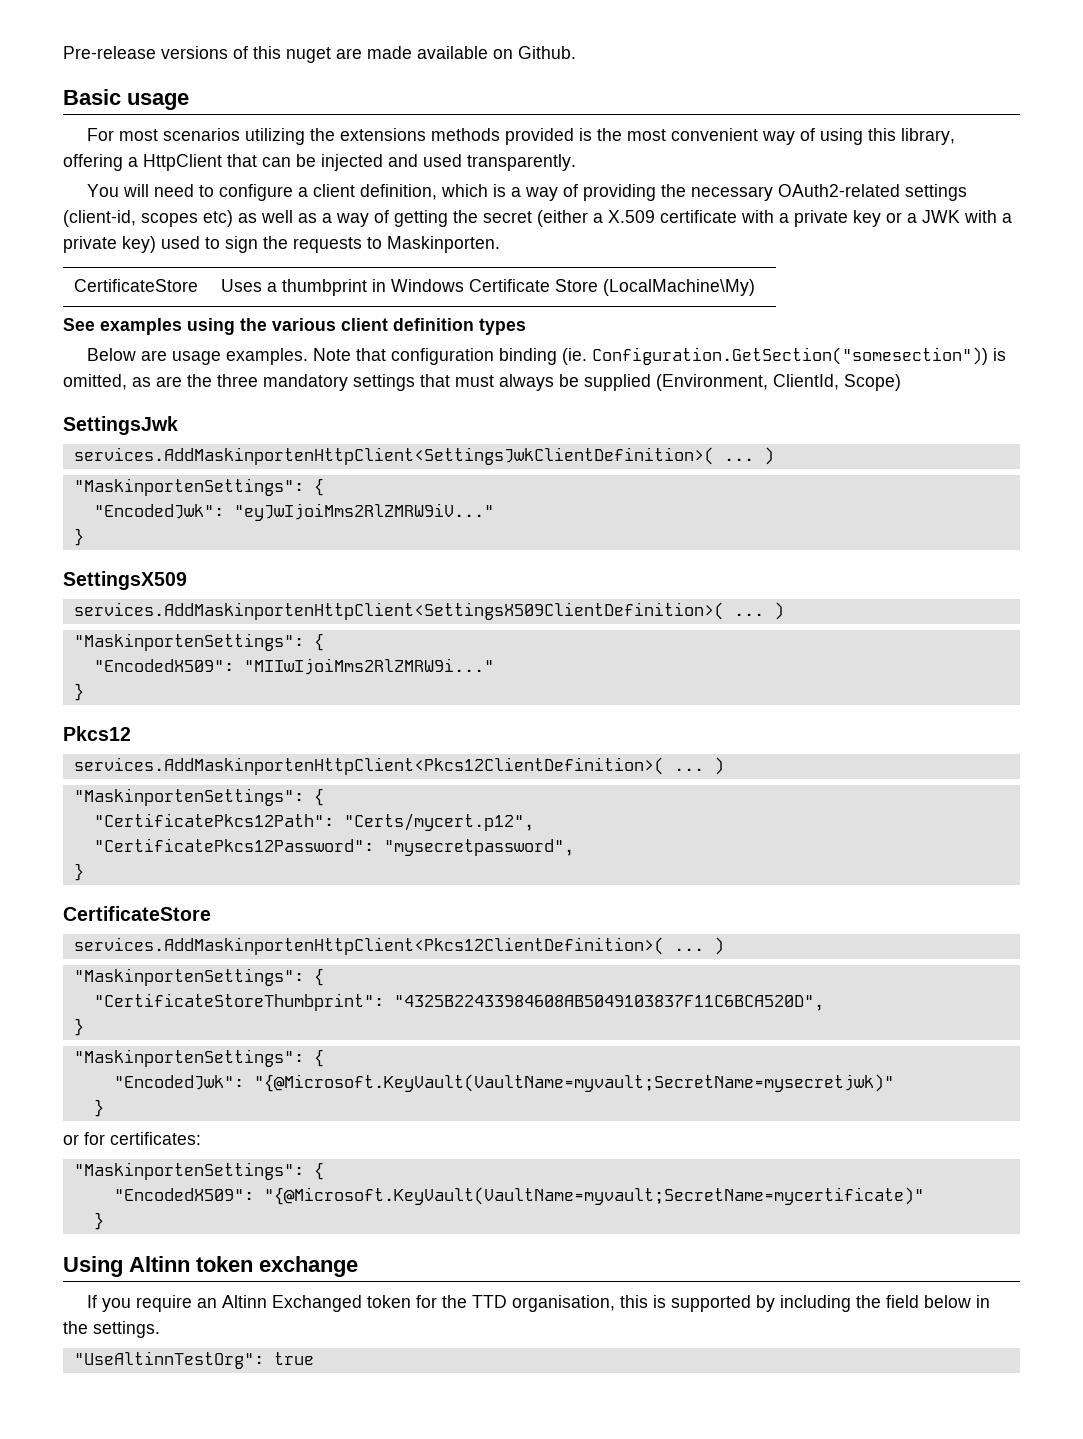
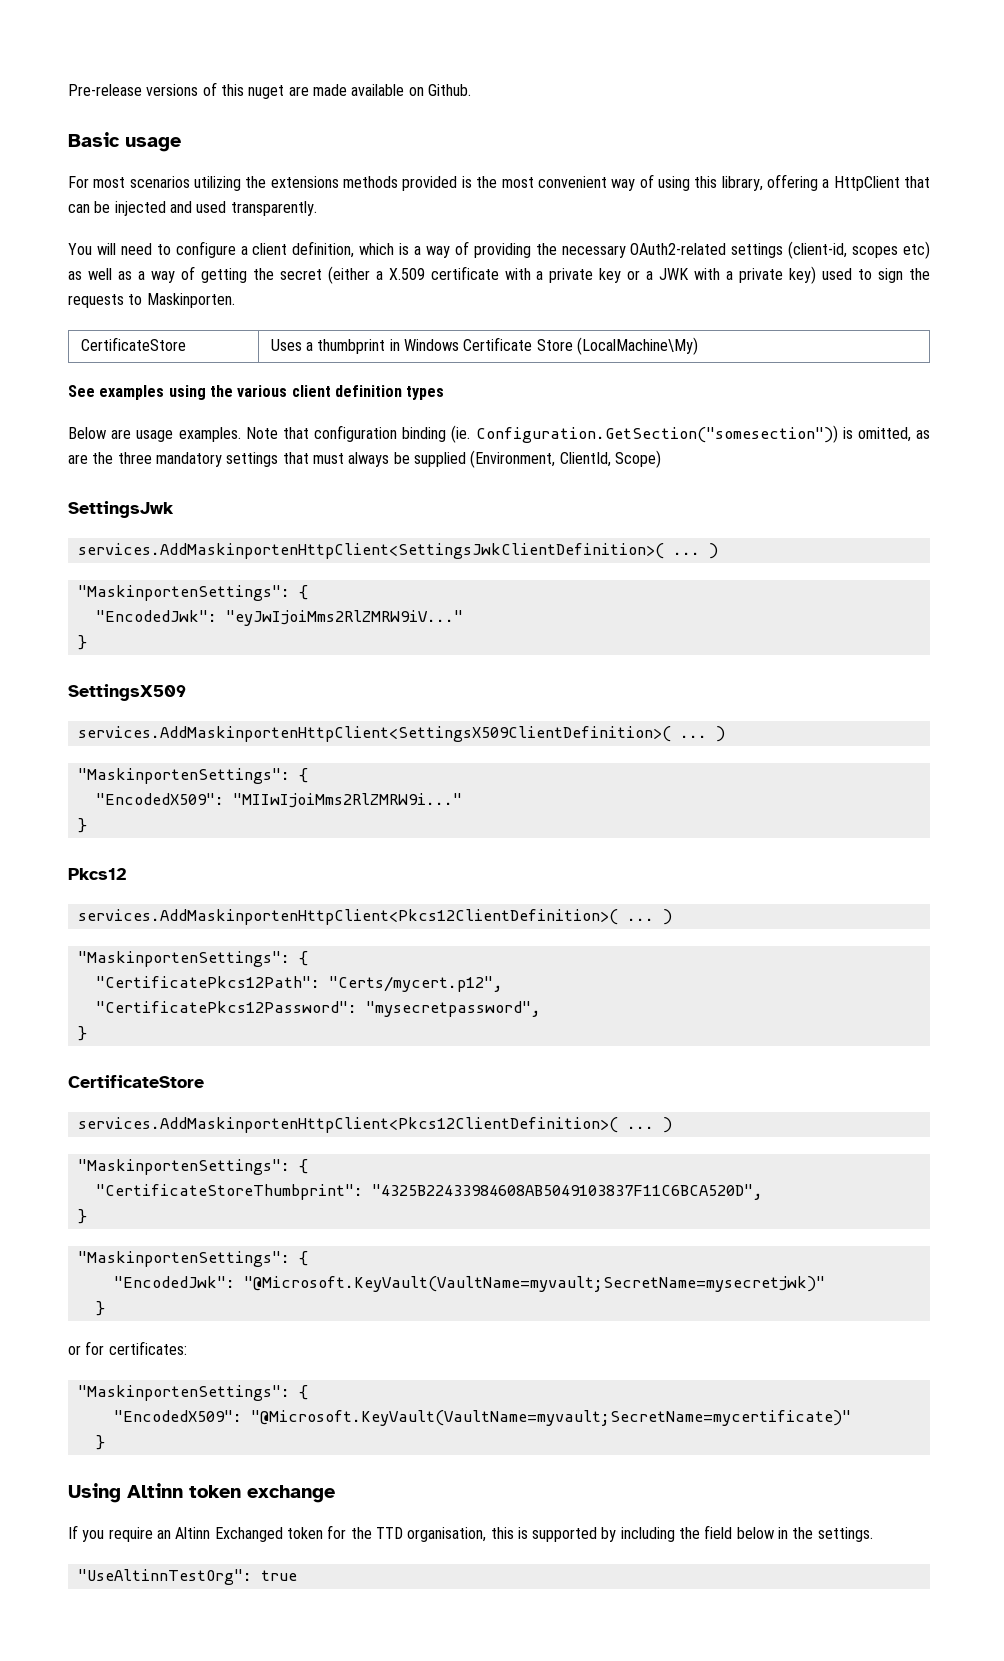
- "EncodedJwk": "{@Microsoft.KeyVault(VaultName=myvault;SecretName=mysecretjwk)"
+ "EncodedJwk": "@Microsoft.KeyVault(VaultName=myvault;SecretName=mysecretjwk)"
- "EncodedX509": "{@Microsoft.KeyVault(VaultName=myvault;SecretName=mycertificate)"
+ "EncodedX509": "@Microsoft.KeyVault(VaultName=myvault;SecretName=mycertificate)"

